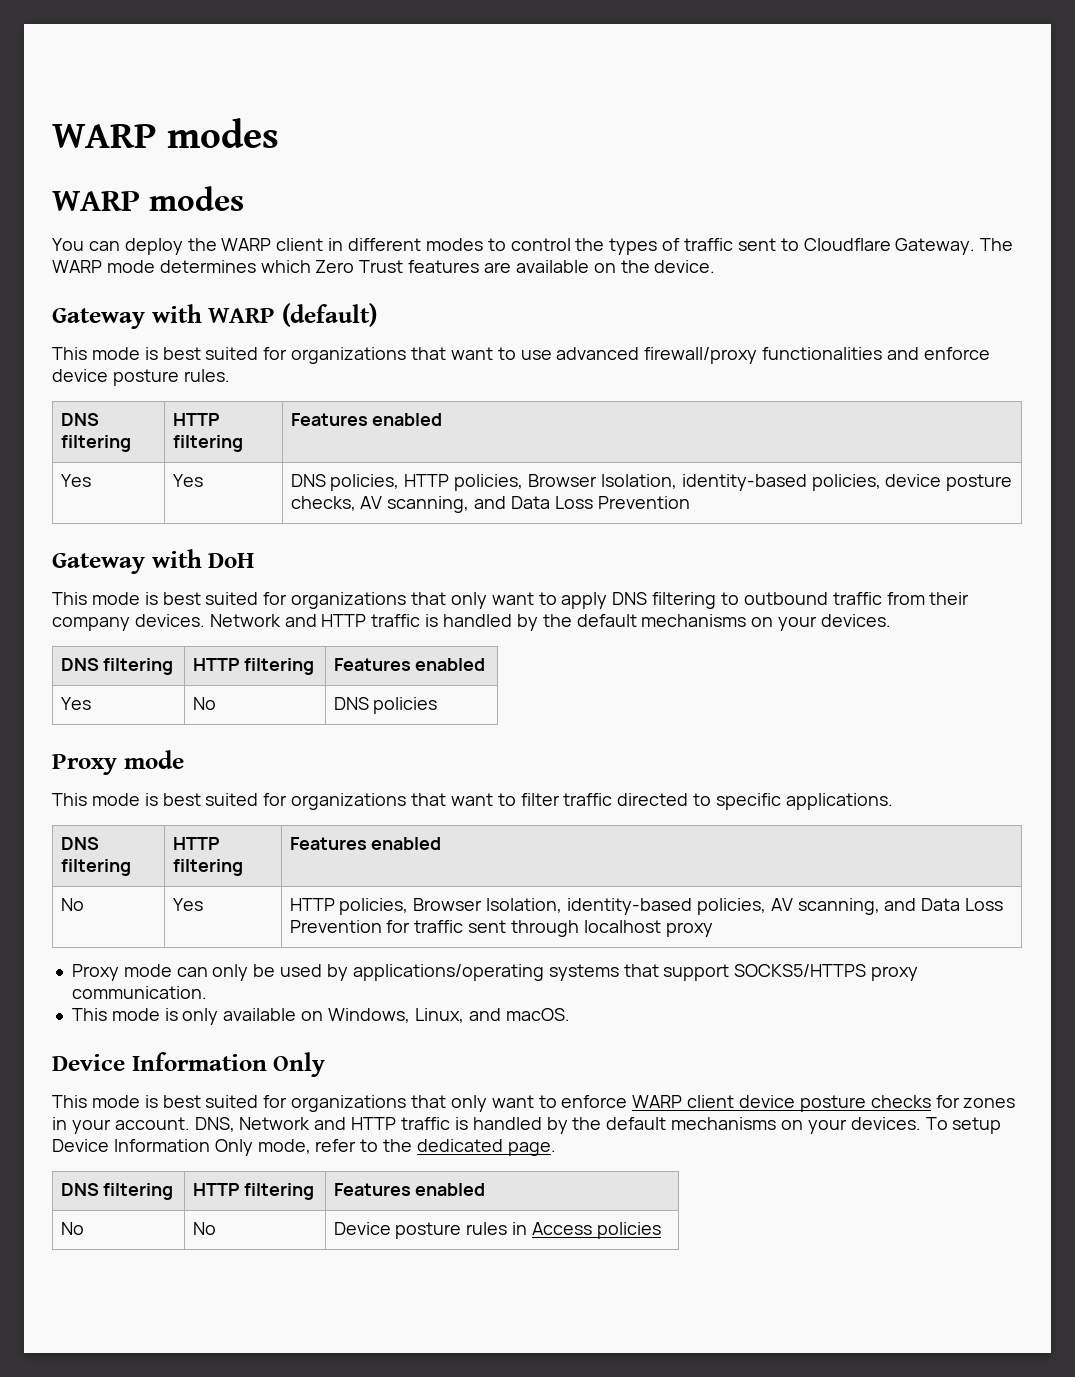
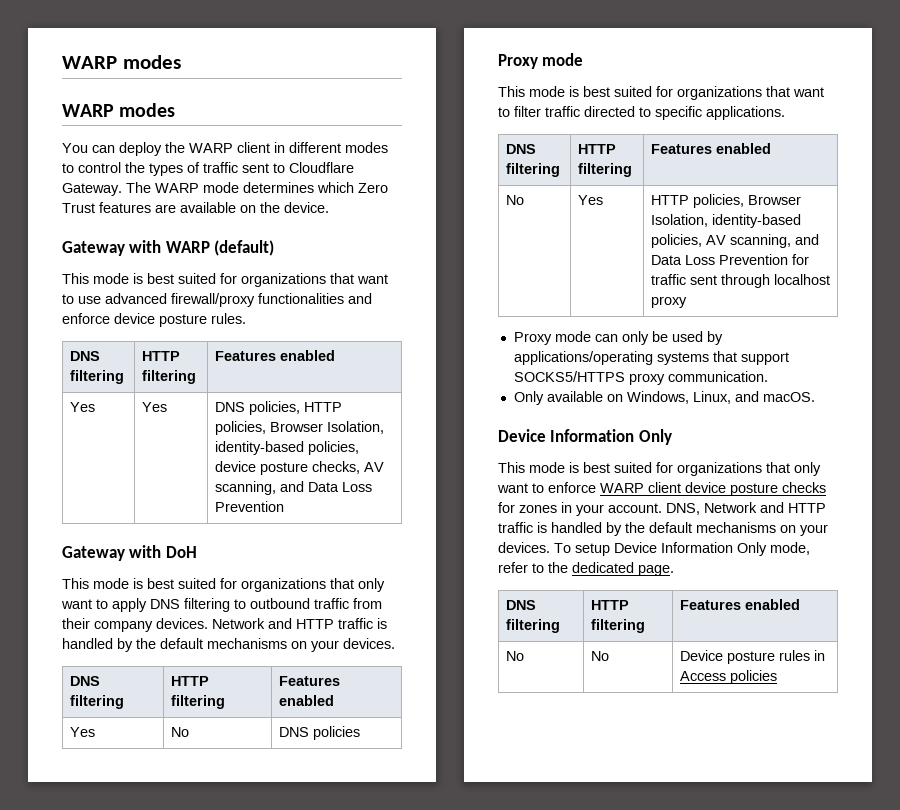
- This mode is only available on Windows, Linux, and macOS.
+ Only available on Windows, Linux, and macOS.

